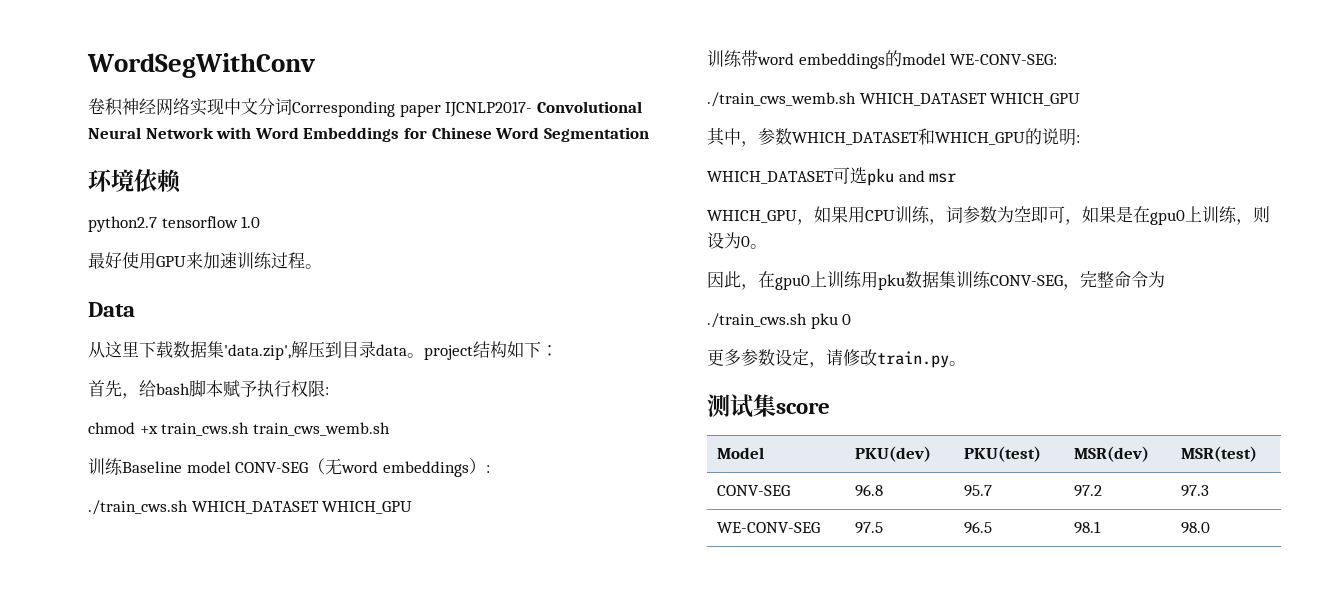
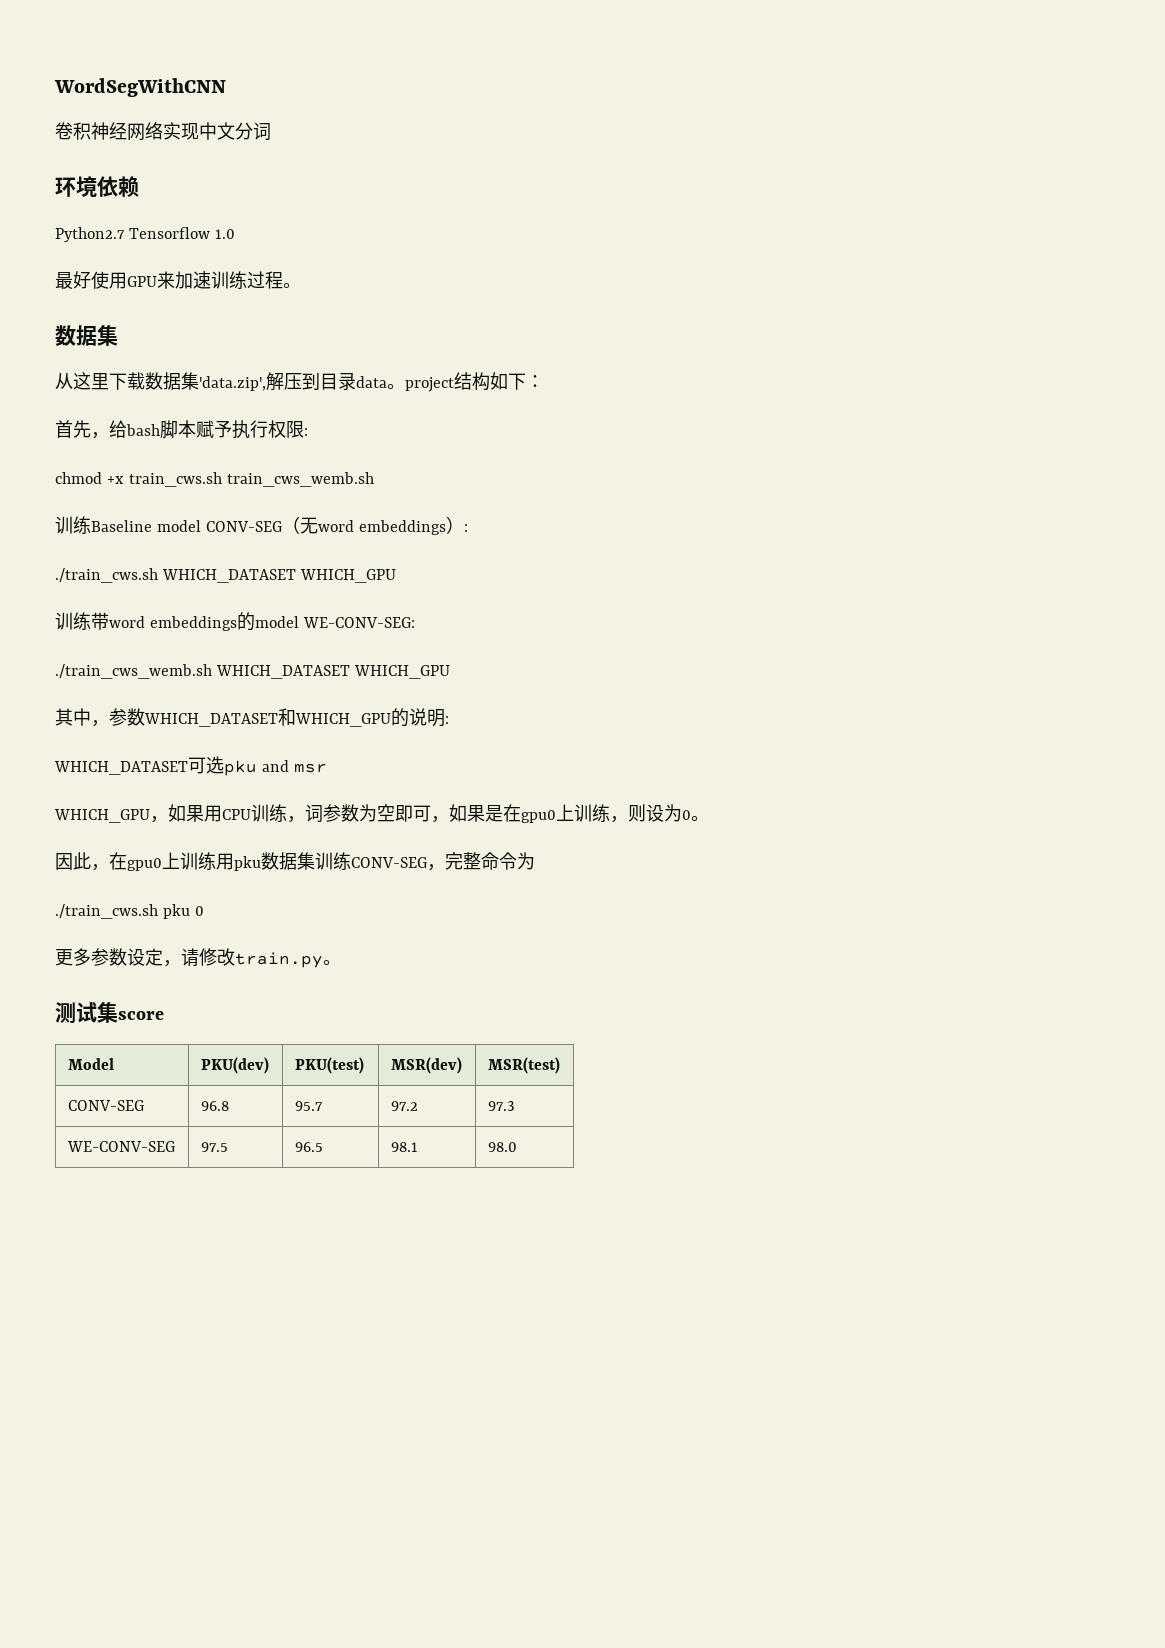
- WordSegWithConv
+ WordSegWithCNN
- 卷积神经网络实现中文分词Corresponding paper IJCNLP2017- Convolutional Neural Network with Word Embeddings for Chinese Word Segmentation
+ 卷积神经网络实现中文分词
- python2.7 tensorflow 1.0
+ Python2.7 Tensorflow 1.0
  最好使用GPU来加速训练过程。
- Data
+ 数据集

